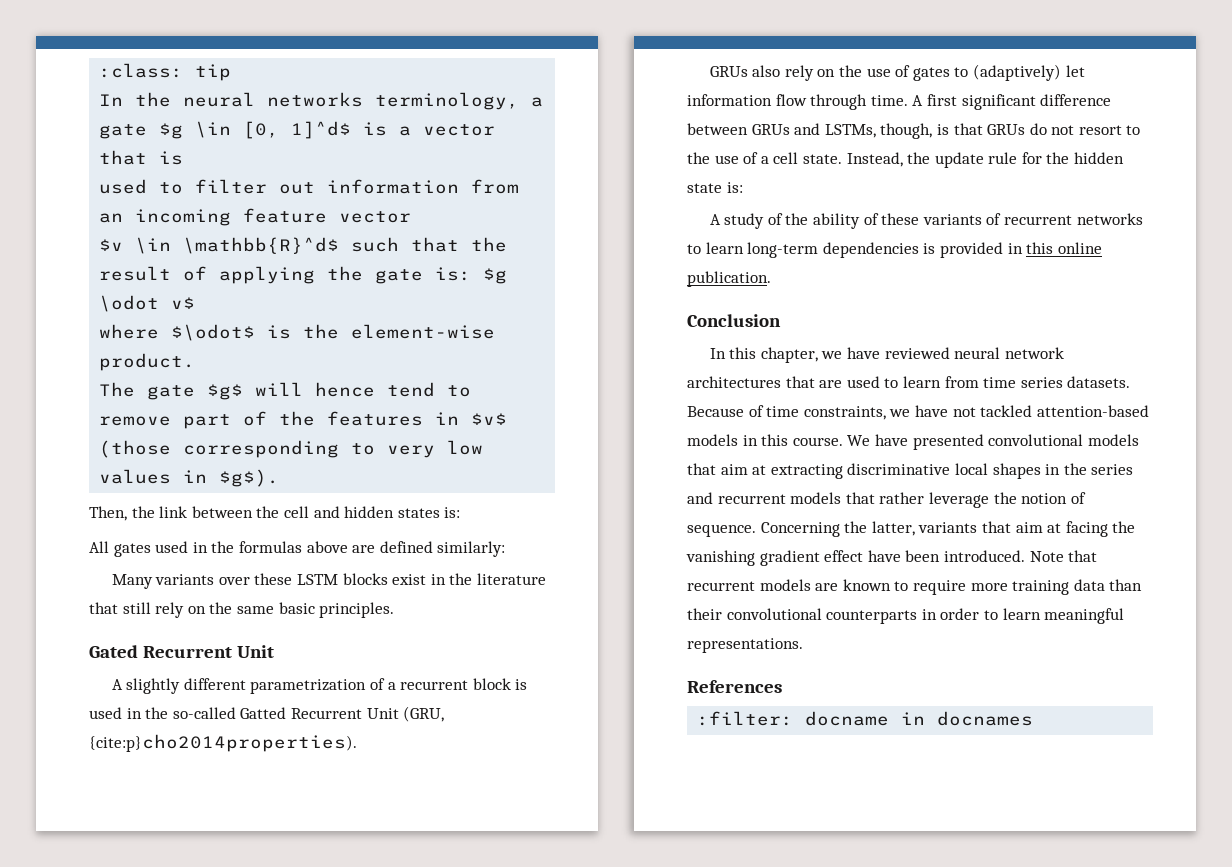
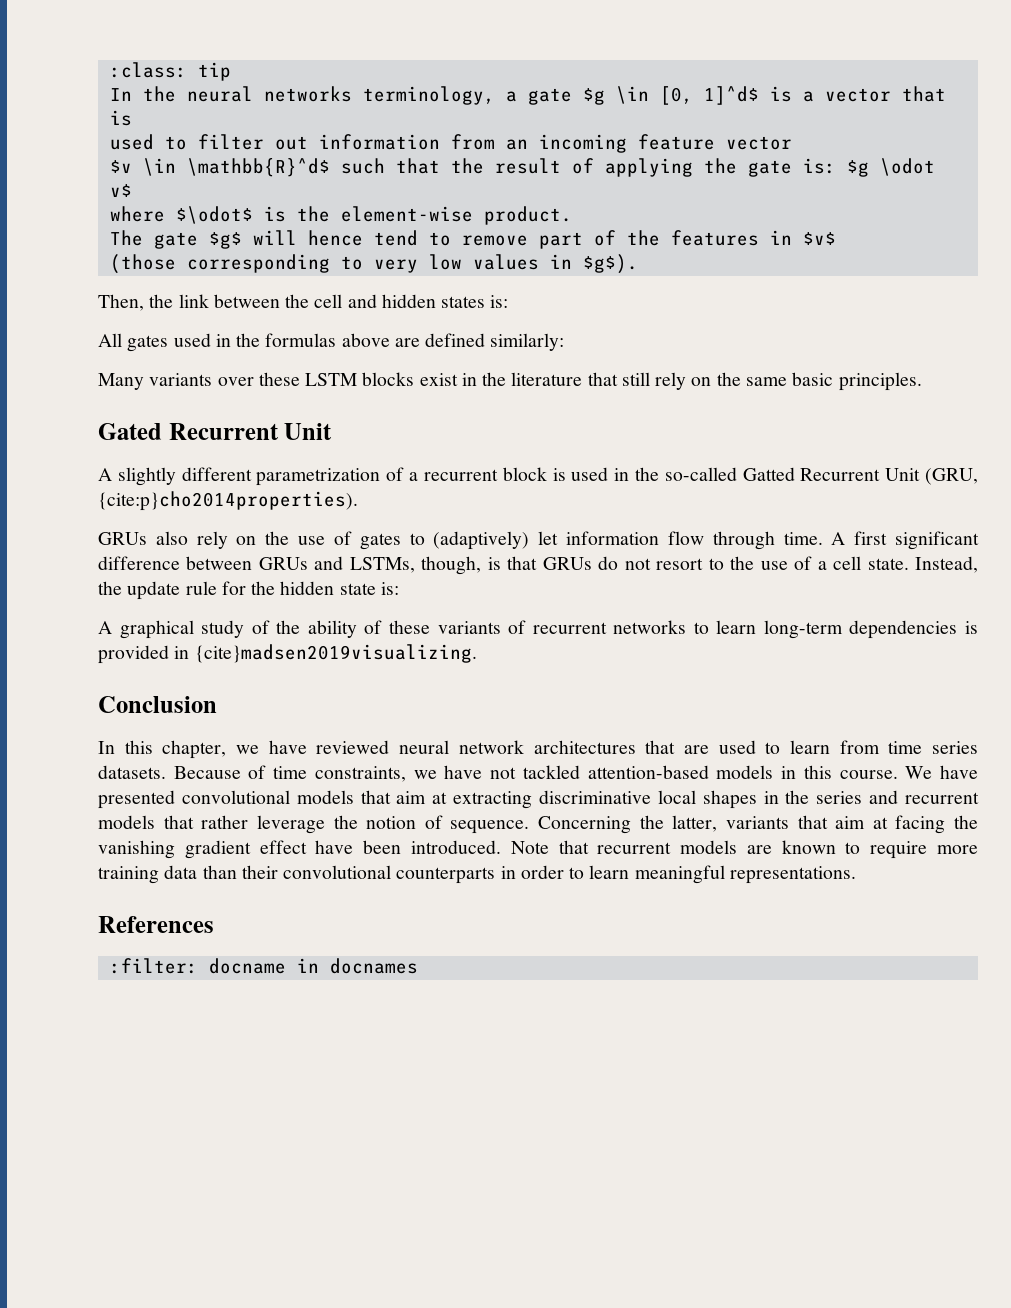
- A study of the ability of these variants of recurrent networks to learn long-term dependencies is provided in this online publication.
+ A graphical study of the ability of these variants of recurrent networks to learn long-term dependencies is provided in {cite}madsen2019visualizing.

